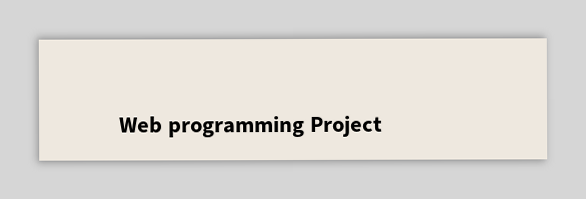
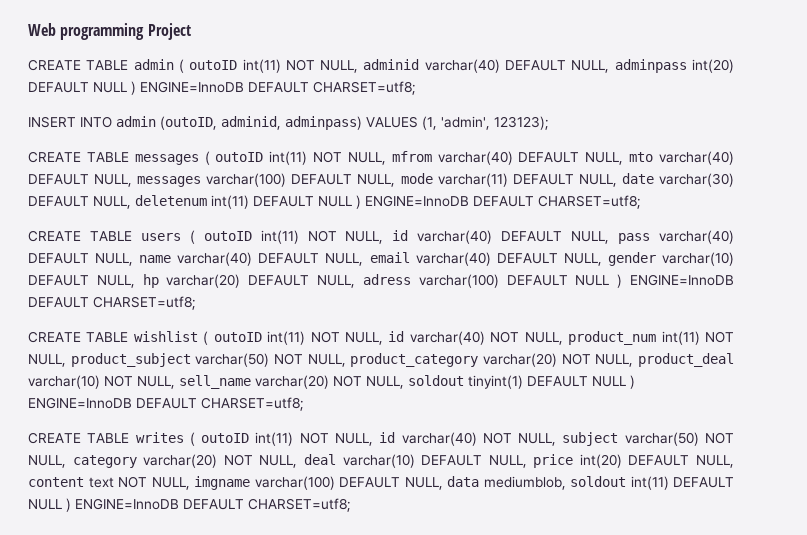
+ CREATE TABLE admin ( outoID int(11) NOT NULL, adminid varchar(40) DEFAULT NULL, adminpass int(20) DEFAULT NULL ) ENGINE=InnoDB DEFAULT CHARSET=utf8;
+ INSERT INTO admin (outoID, adminid, adminpass) VALUES (1, 'admin', 123123);
+ CREATE TABLE messages ( outoID int(11) NOT NULL, mfrom varchar(40) DEFAULT NULL, mto varchar(40) DEFAULT NULL, messages varchar(100) DEFAULT NULL, mode varchar(11) DEFAULT NULL, date varchar(30) DEFAULT NULL, deletenum int(11) DEFAULT NULL ) ENGINE=InnoDB DEFAULT CHARSET=utf8;
+ CREATE TABLE users ( outoID int(11) NOT NULL, id varchar(40) DEFAULT NULL, pass varchar(40) DEFAULT NULL, name varchar(40) DEFAULT NULL, email varchar(40) DEFAULT NULL, gender varchar(10) DEFAULT NULL, hp varchar(20) DEFAULT NULL, adress varchar(100) DEFAULT NULL ) ENGINE=InnoDB DEFAULT CHARSET=utf8;
+ CREATE TABLE wishlist ( outoID int(11) NOT NULL, id varchar(40) NOT NULL, product_num int(11) NOT NULL, product_subject varchar(50) NOT NULL, product_category varchar(20) NOT NULL, product_deal varchar(10) NOT NULL, sell_name varchar(20) NOT NULL, soldout tinyint(1) DEFAULT NULL ) ENGINE=InnoDB DEFAULT CHARSET=utf8;
+ CREATE TABLE writes ( outoID int(11) NOT NULL, id varchar(40) NOT NULL, subject varchar(50) NOT NULL, category varchar(20) NOT NULL, deal varchar(10) DEFAULT NULL, price int(20) DEFAULT NULL, content text NOT NULL, imgname varchar(100) DEFAULT NULL, data mediumblob, soldout int(11) DEFAULT NULL ) ENGINE=InnoDB DEFAULT CHARSET=utf8;

